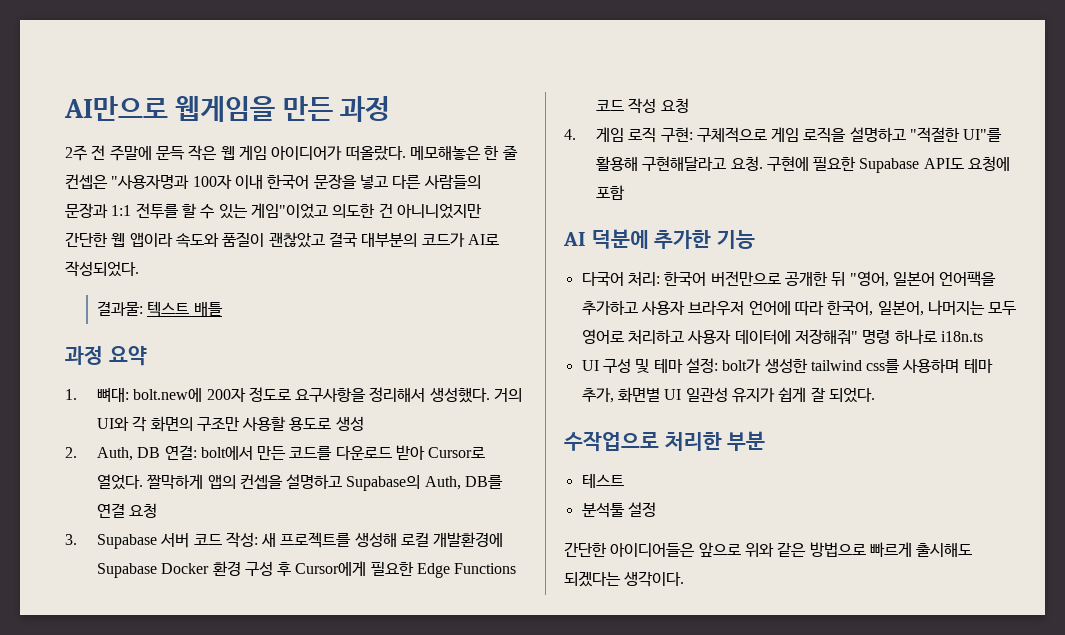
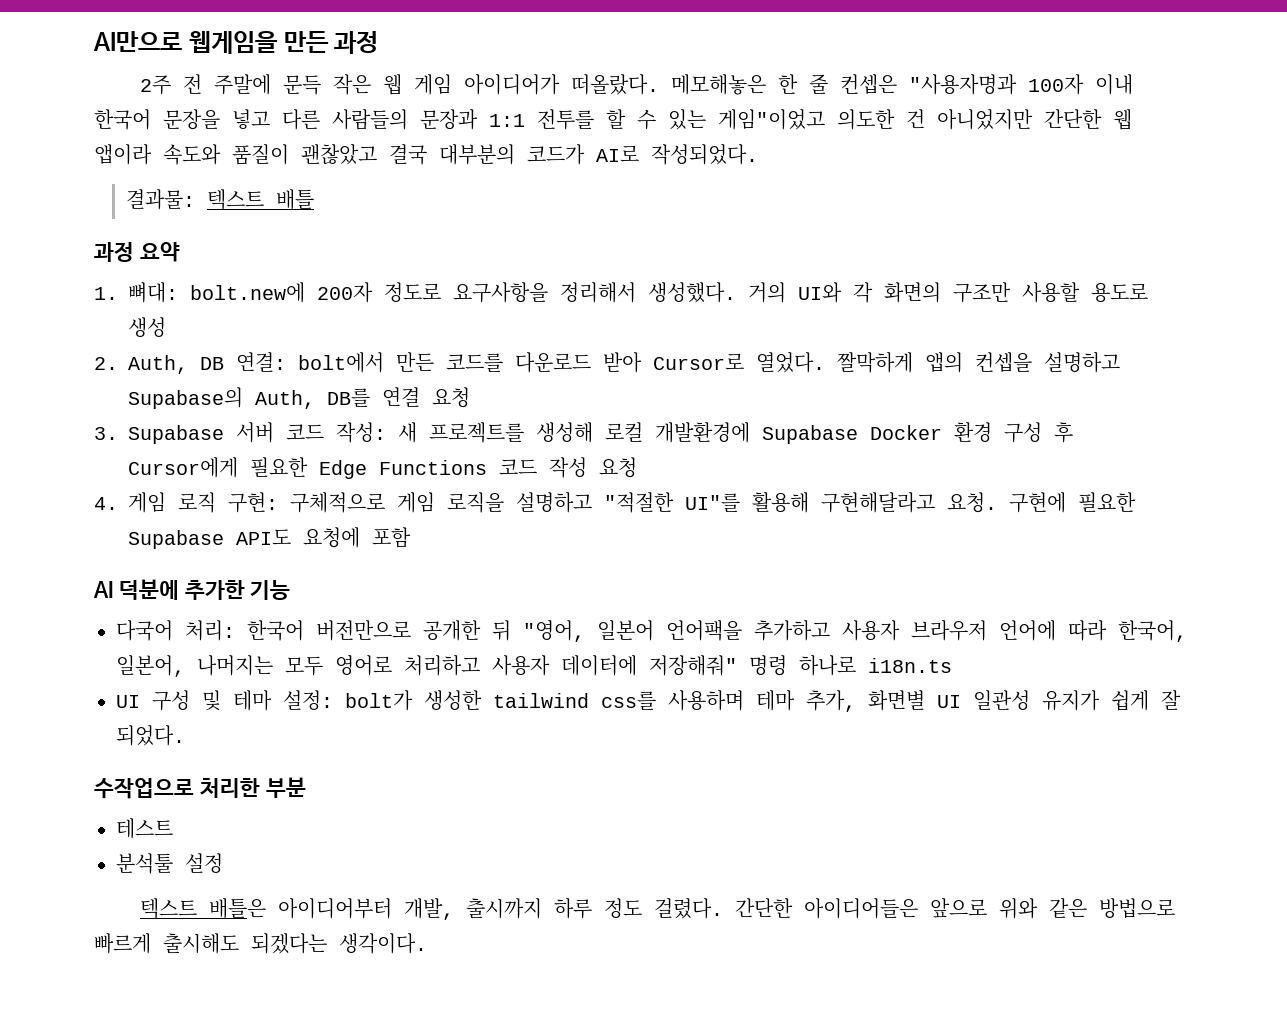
- 메모해놓은 한 줄 컨셉은 "사용자명과 100자 이내 한국어 문장을 넣고 다른 사람들의 문장과 1:1 전투를 할 수 있는 게임"이었고 의도한 건 아니니었지만 간단한 웹 앱이라 속도와 품질이 괜찮았고 결국 대부분의 코드가 AI로 작성되었다.
+ 메모해놓은 한 줄 컨셉은 "사용자명과 100자 이내 한국어 문장을 넣고 다른 사람들의 문장과 1:1 전투를 할 수 있는 게임"이었고 의도한 건 아니었지만 간단한 웹 앱이라 속도와 품질이 괜찮았고 결국 대부분의 코드가 AI로 작성되었다.
+ 텍스트 배틀은 아이디어부터 개발, 출시까지 하루 정도 걸렸다.

